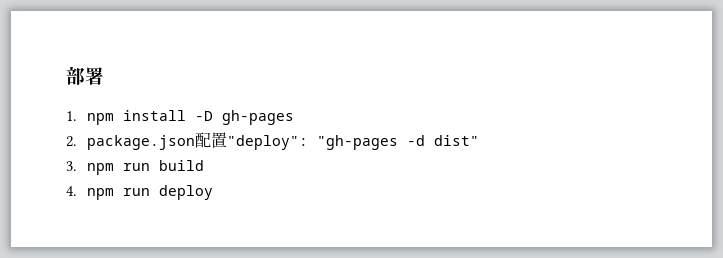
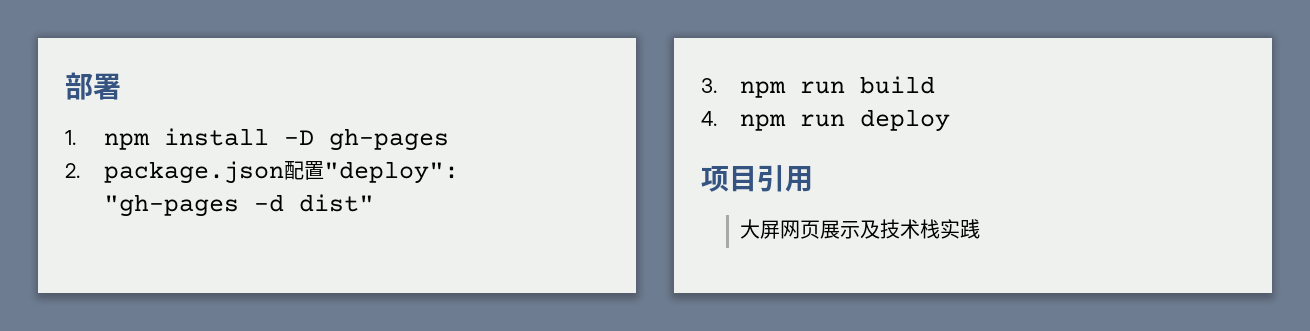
+ 项目引用
+ 大屏网页展示及技术栈实践

